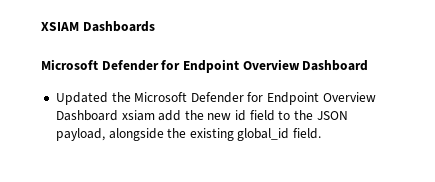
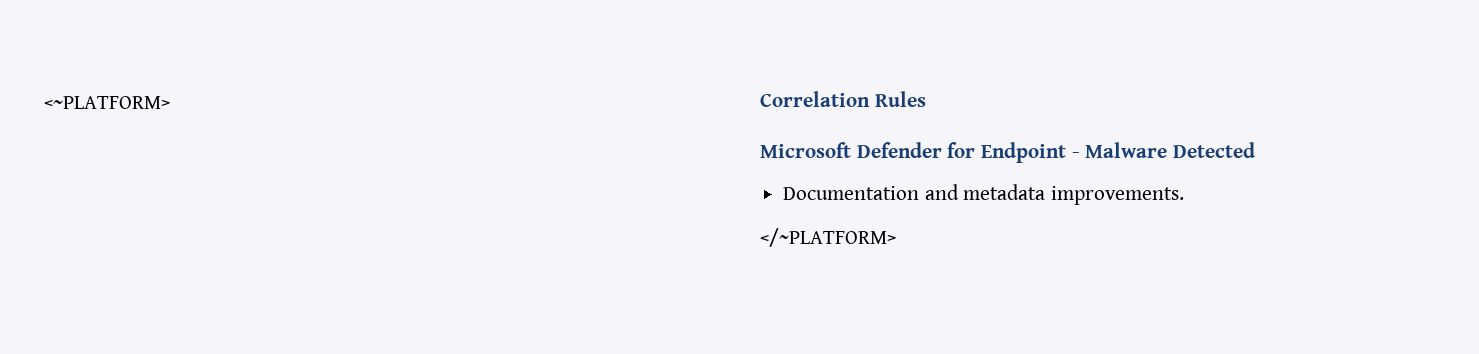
- XSIAM Dashboards
- Microsoft Defender for Endpoint Overview Dashboard
- Updated the Microsoft Defender for Endpoint Overview Dashboard xsiam add the new id field to the JSON payload, alongside the existing global_id field.
+ <~PLATFORM>
+ Correlation Rules
+ Microsoft Defender for Endpoint - Malware Detected
+ Documentation and metadata improvements.
+ </~PLATFORM>

